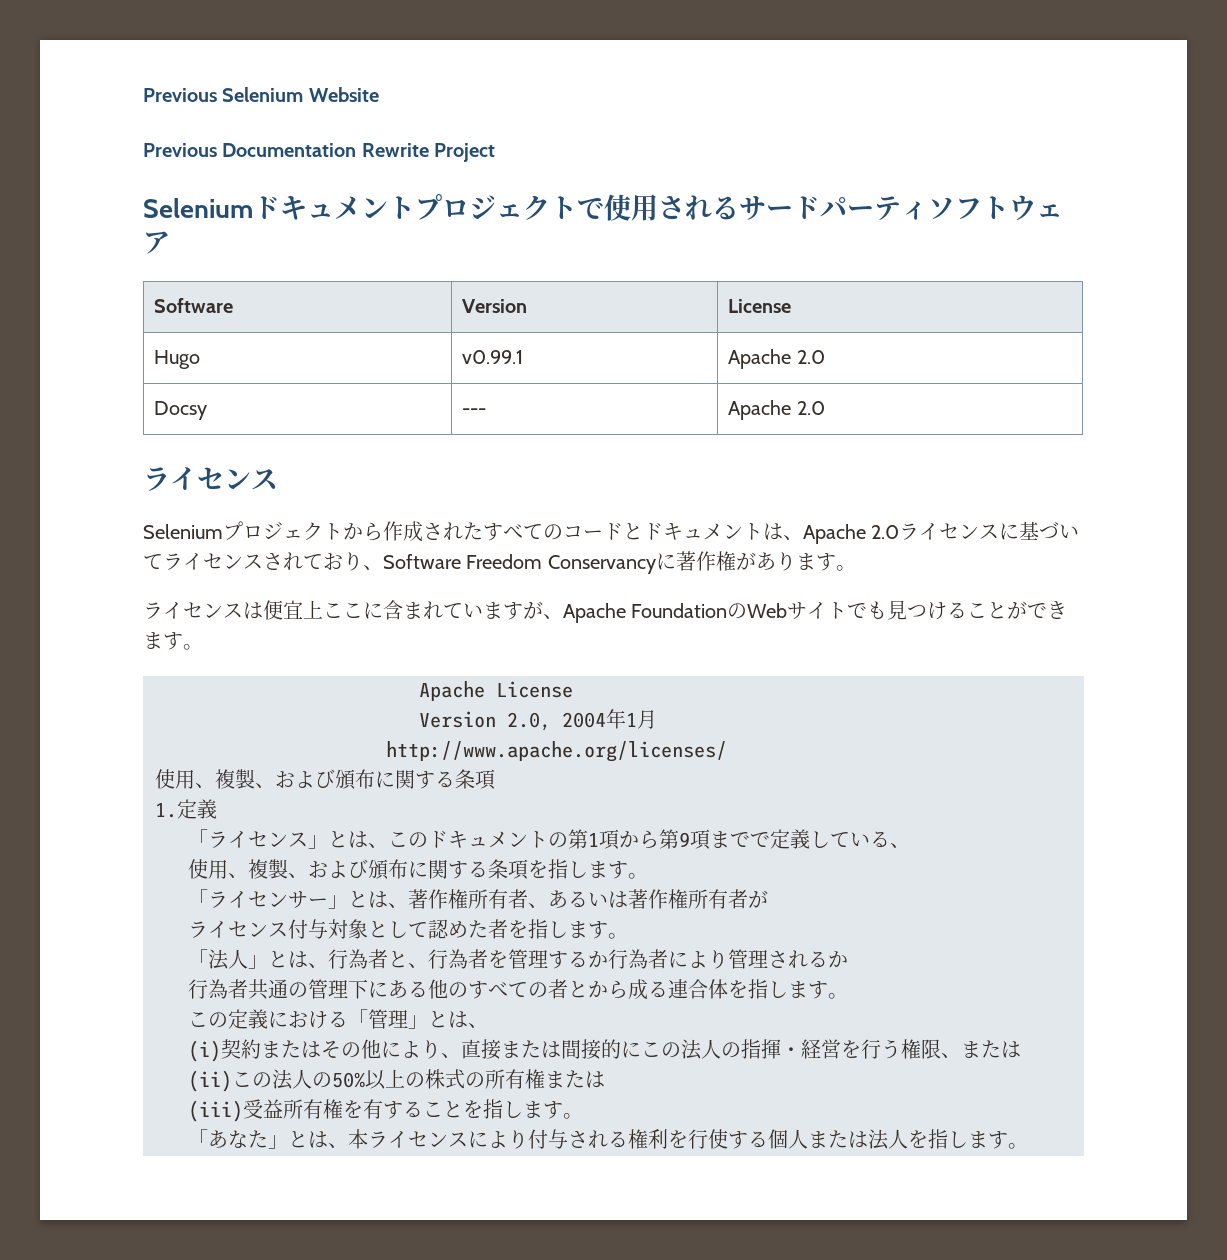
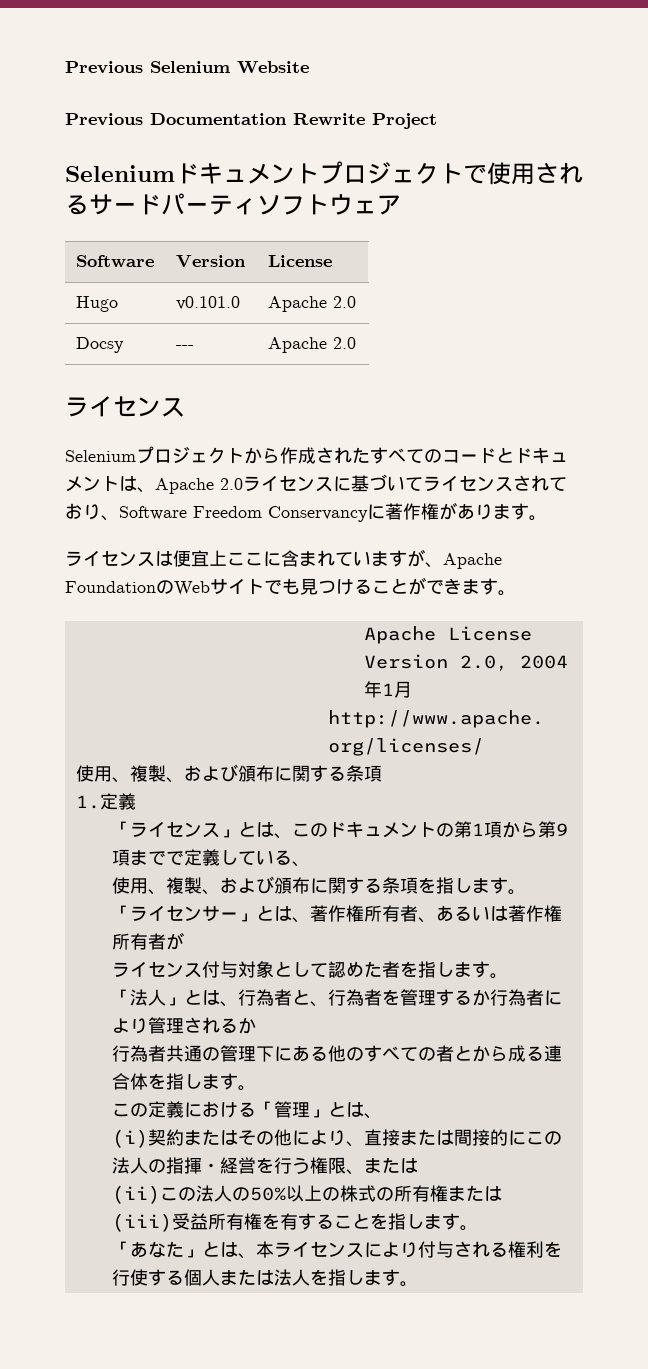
- Hugo | v0.99.1 | Apache 2.0
+ Hugo | v0.101.0 | Apache 2.0

